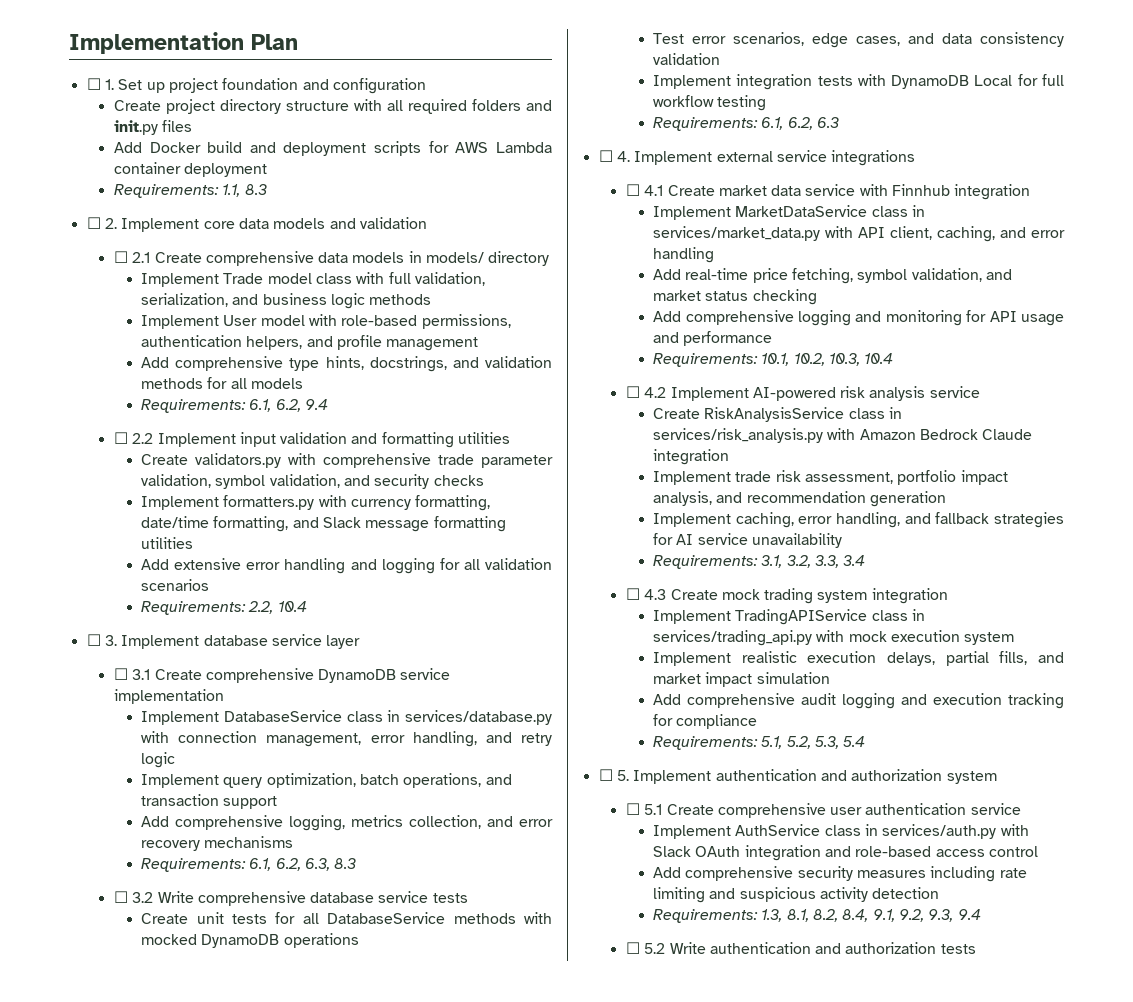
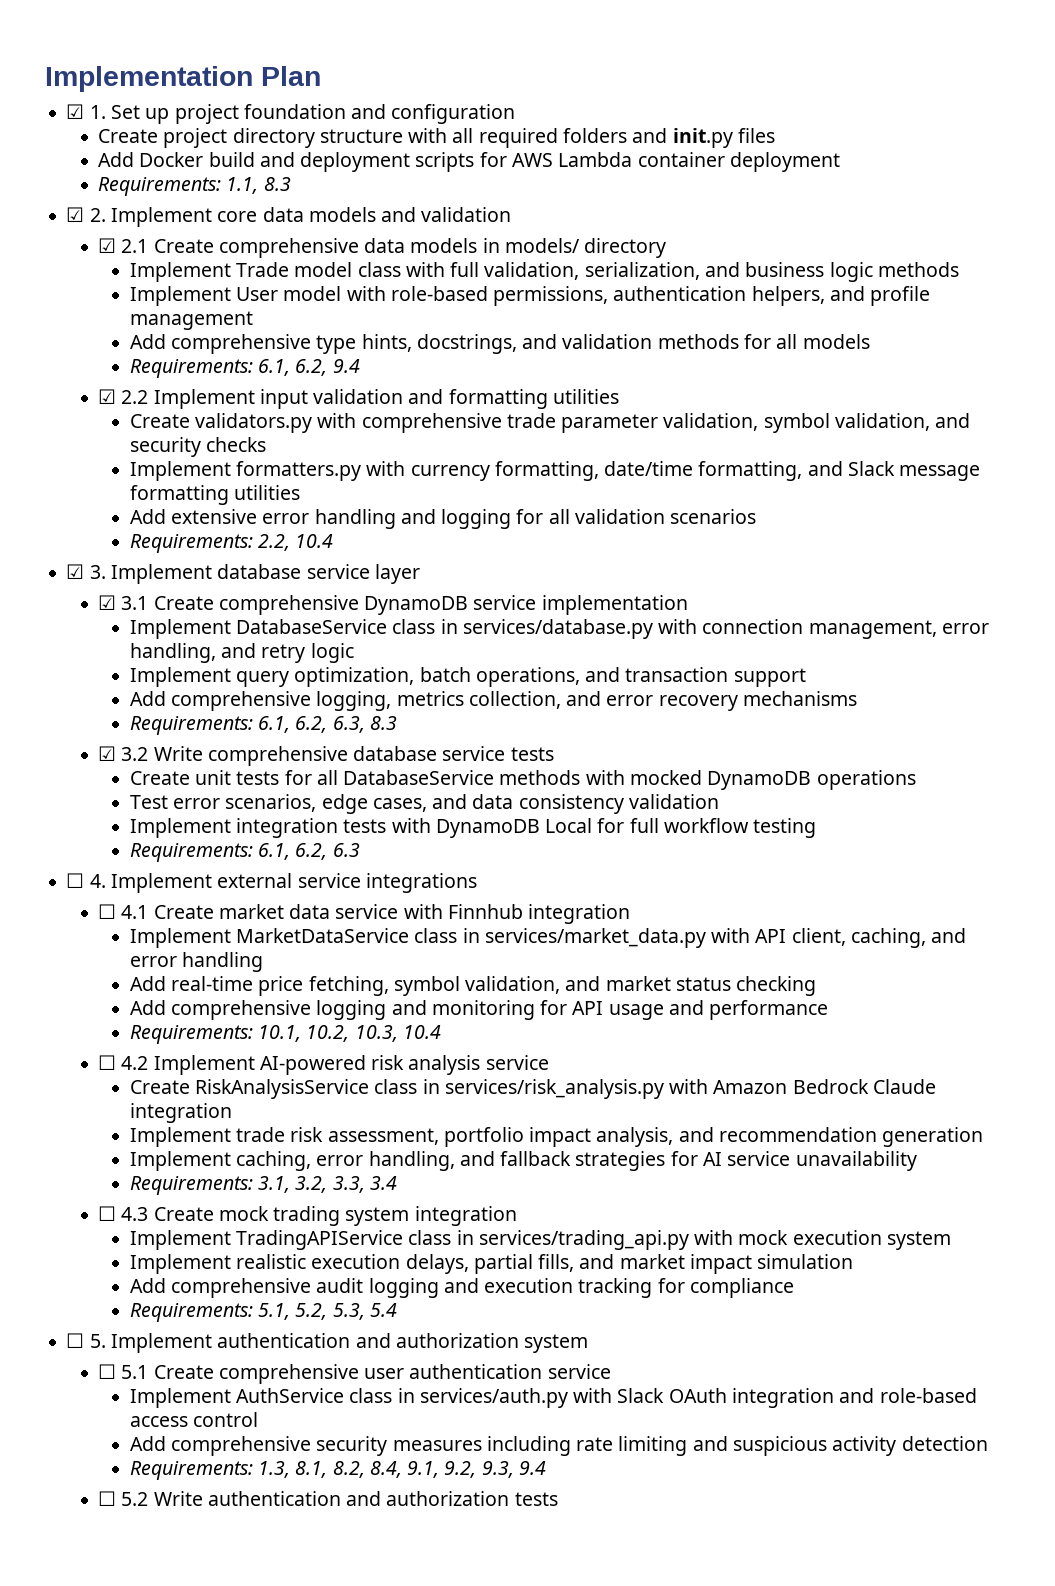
- ☐ 1. Set up project foundation and configuration
+ ☑ 1. Set up project foundation and configuration
- ☐ 2. Implement core data models and validation
+ ☑ 2. Implement core data models and validation
- ☐ 2.1 Create comprehensive data models in models/ directory
+ ☑ 2.1 Create comprehensive data models in models/ directory
- ☐ 2.2 Implement input validation and formatting utilities
+ ☑ 2.2 Implement input validation and formatting utilities
- ☐ 3. Implement database service layer
+ ☑ 3. Implement database service layer
- ☐ 3.1 Create comprehensive DynamoDB service implementation
+ ☑ 3.1 Create comprehensive DynamoDB service implementation
- ☐ 3.2 Write comprehensive database service tests
+ ☑ 3.2 Write comprehensive database service tests

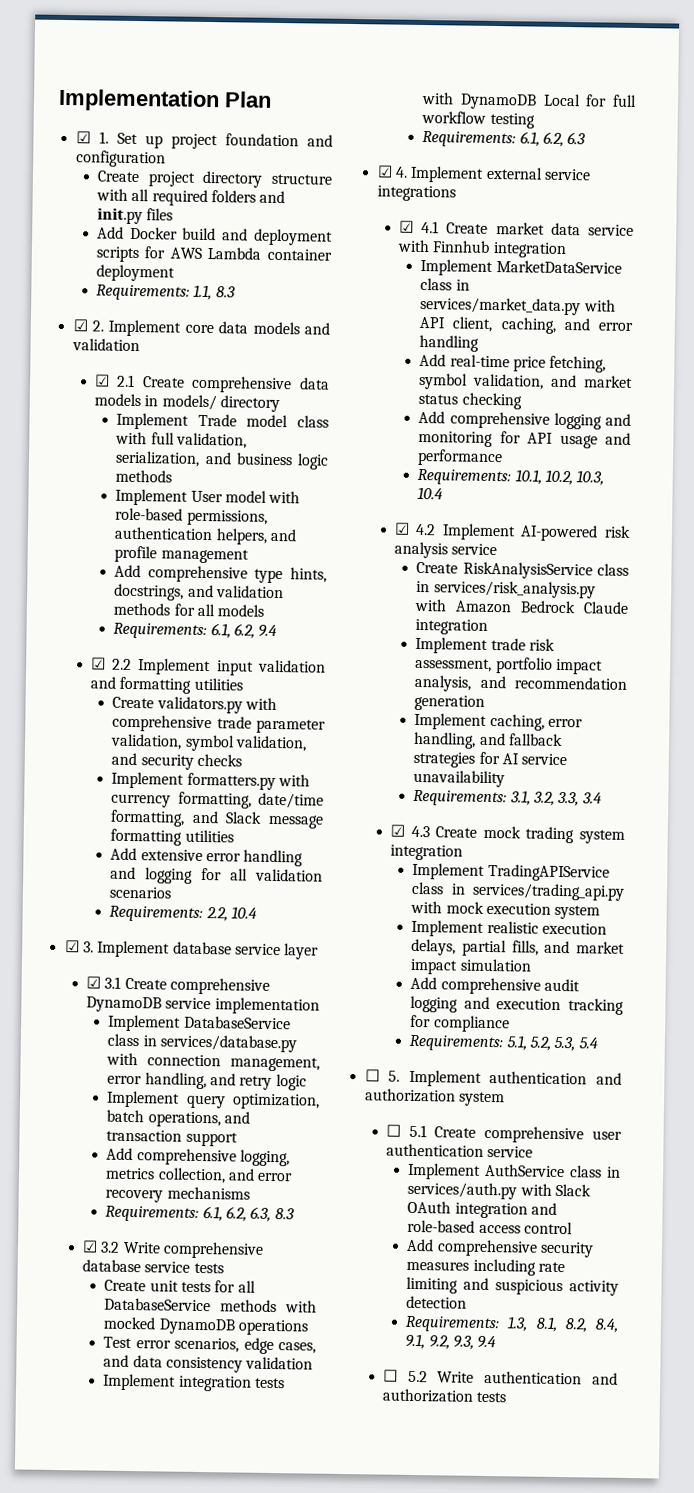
- ☐ 4. Implement external service integrations
+ ☑ 4. Implement external service integrations
- ☐ 4.1 Create market data service with Finnhub integration
+ ☑ 4.1 Create market data service with Finnhub integration
- ☐ 4.2 Implement AI-powered risk analysis service
+ ☑ 4.2 Implement AI-powered risk analysis service
- ☐ 4.3 Create mock trading system integration
+ ☑ 4.3 Create mock trading system integration

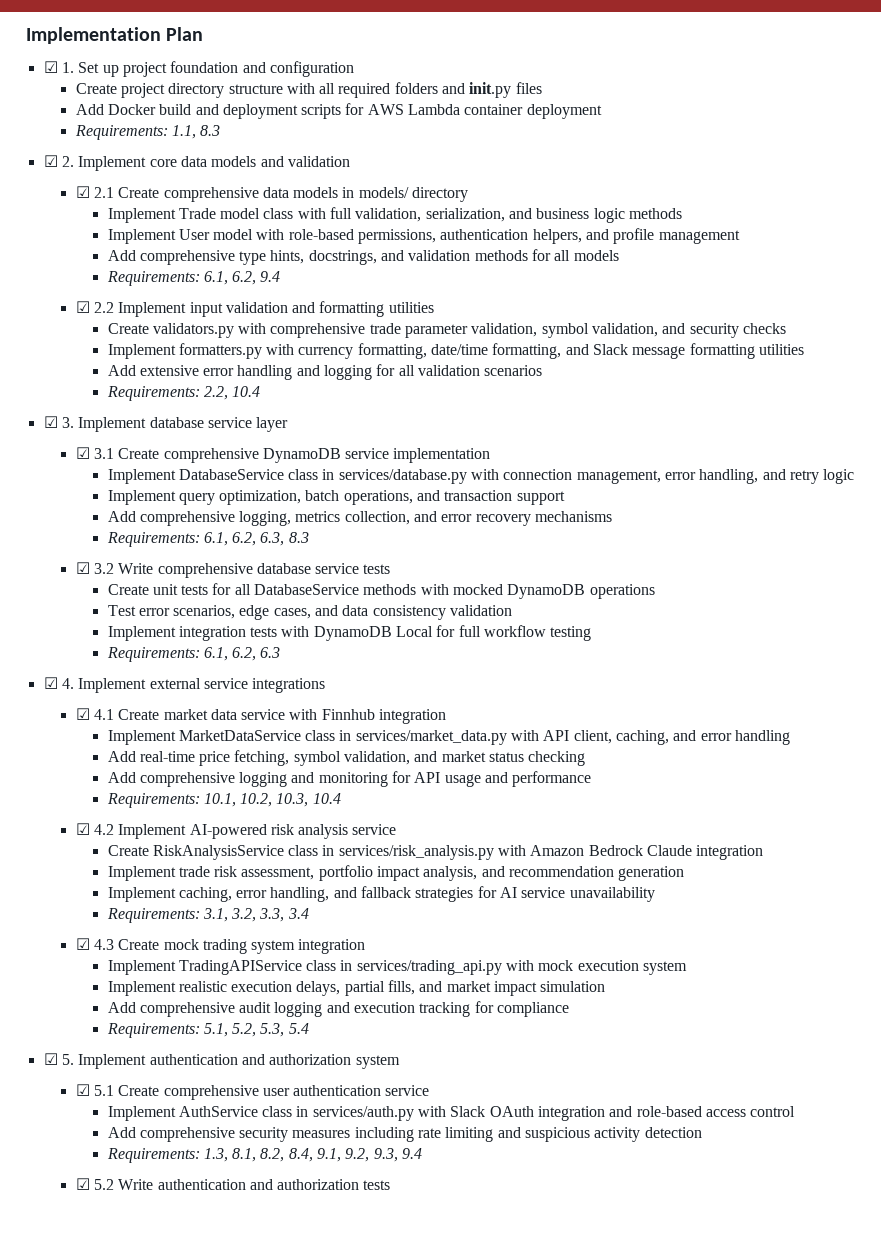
- ☐ 5. Implement authentication and authorization system
+ ☑ 5. Implement authentication and authorization system
- ☐ 5.1 Create comprehensive user authentication service
+ ☑ 5.1 Create comprehensive user authentication service
- ☐ 5.2 Write authentication and authorization tests
+ ☑ 5.2 Write authentication and authorization tests

